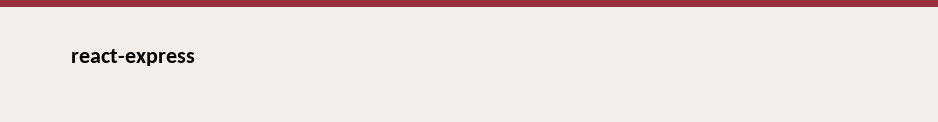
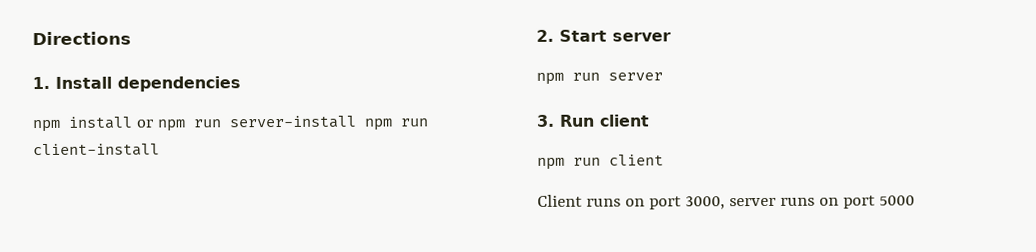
- react-express
+ Directions
+ 1. Install dependencies
+ npm install or npm run server-install npm run client-install
+ 2. Start server
+ npm run server
+ 3. Run client
+ npm run client
+ Client runs on port 3000, server runs on port 5000

